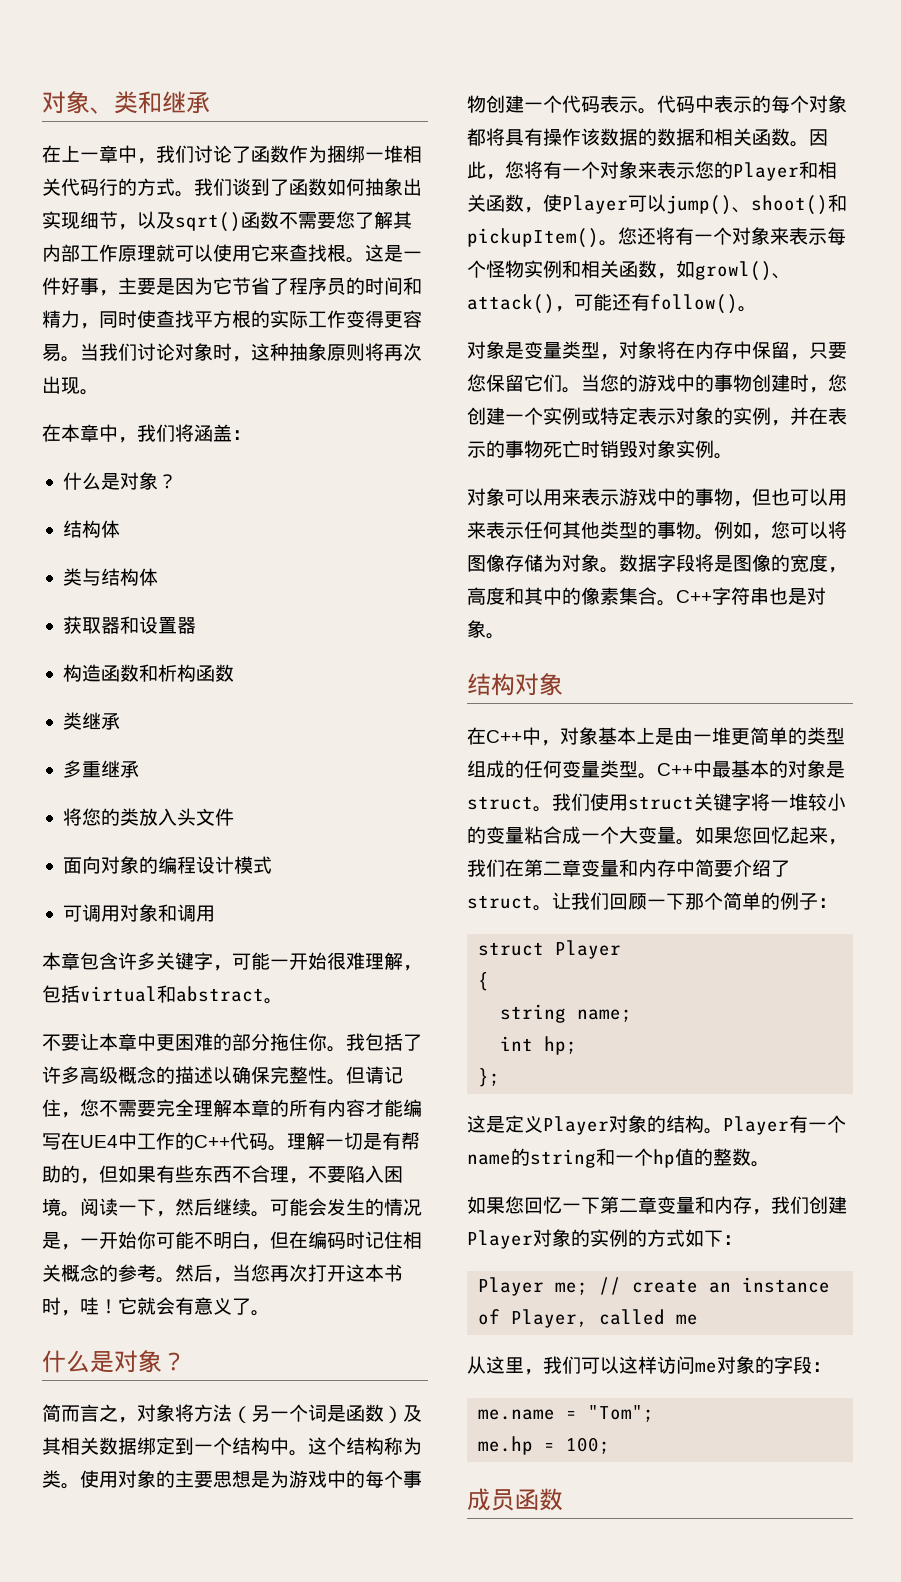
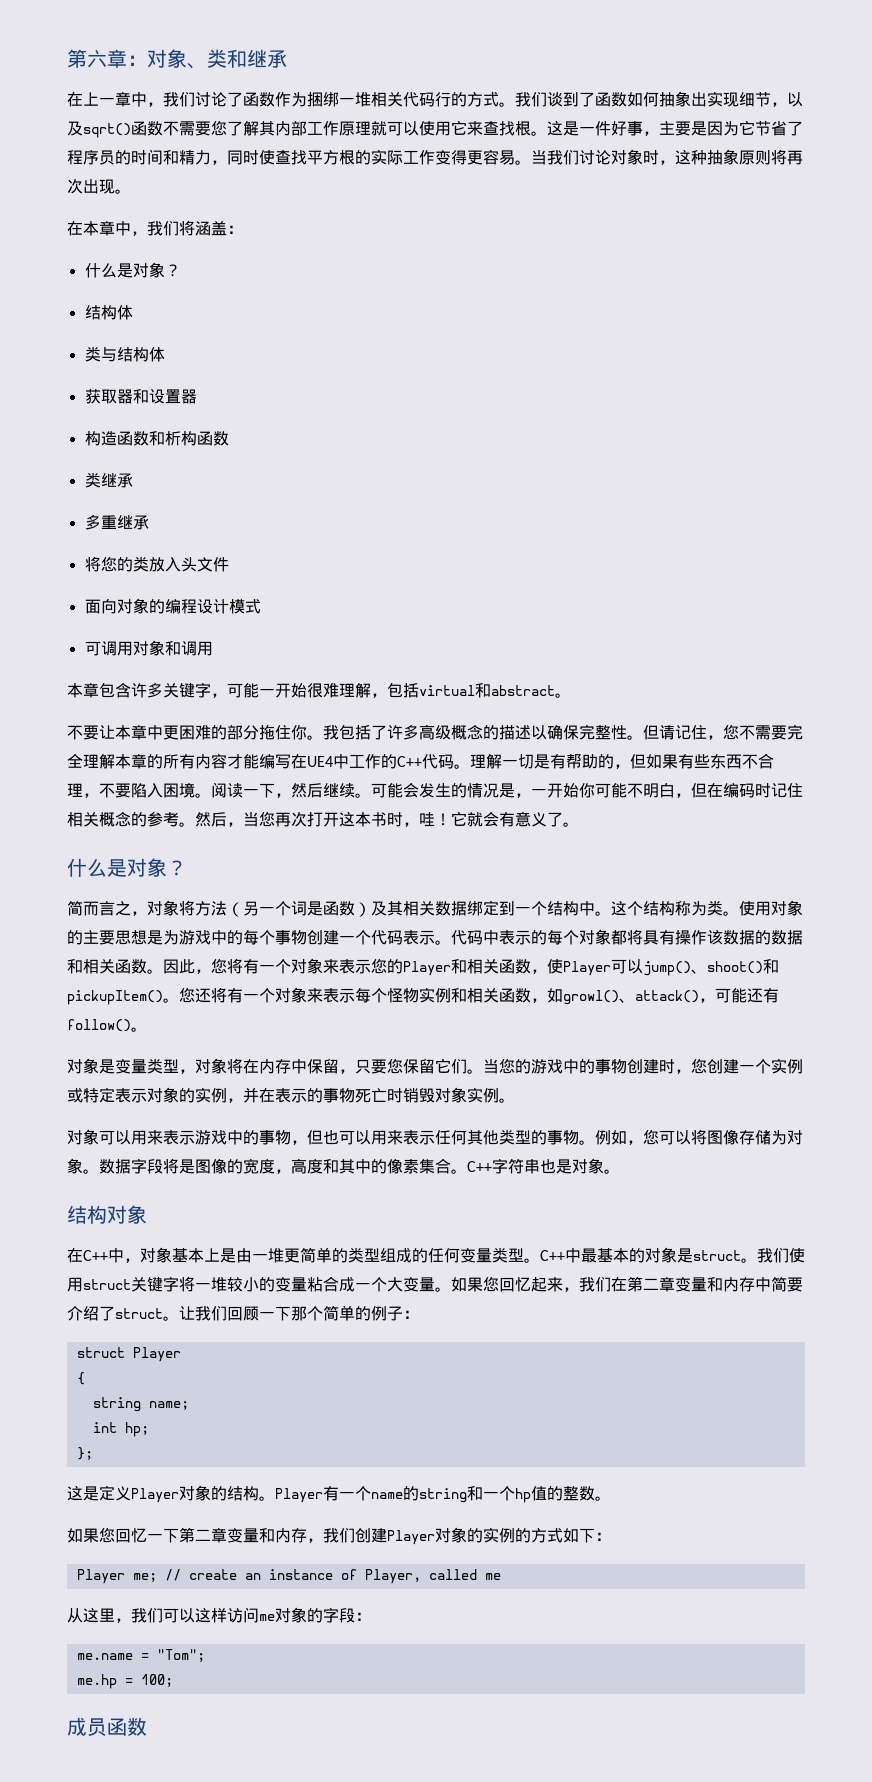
- 对象、类和继承
+ 第六章：对象、类和继承

